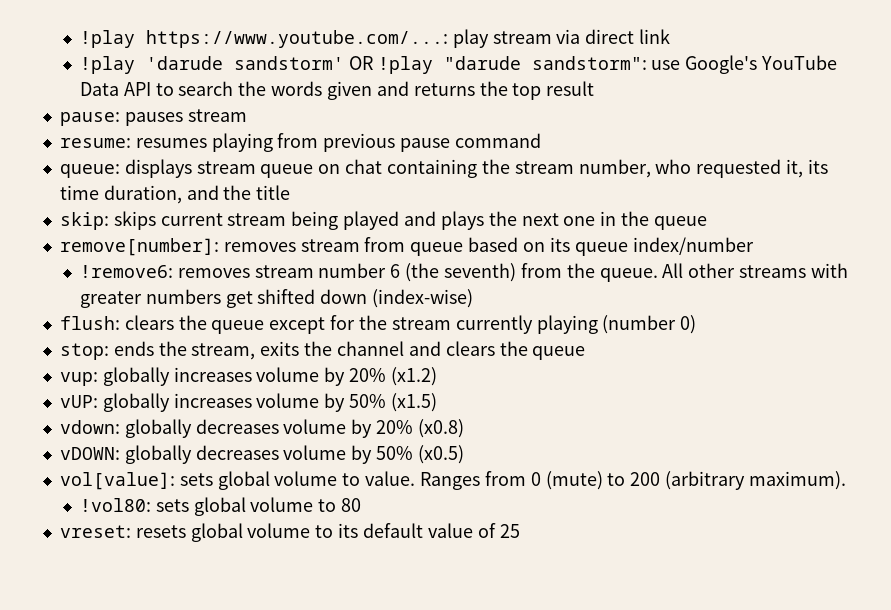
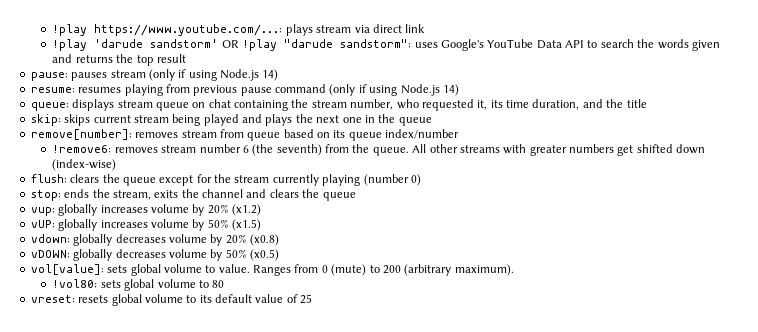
- !play https://www.youtube.com/...: play stream via direct link
+ !play https://www.youtube.com/...: plays stream via direct link
- !play 'darude sandstorm' OR !play "darude sandstorm": use Google's YouTube Data API to search the words given and returns the top result
+ !play 'darude sandstorm' OR !play "darude sandstorm": uses Google's YouTube Data API to search the words given and returns the top result
- pause: pauses stream
+ pause: pauses stream (only if using Node.js 14)
- resume: resumes playing from previous pause command
+ resume: resumes playing from previous pause command (only if using Node.js 14)

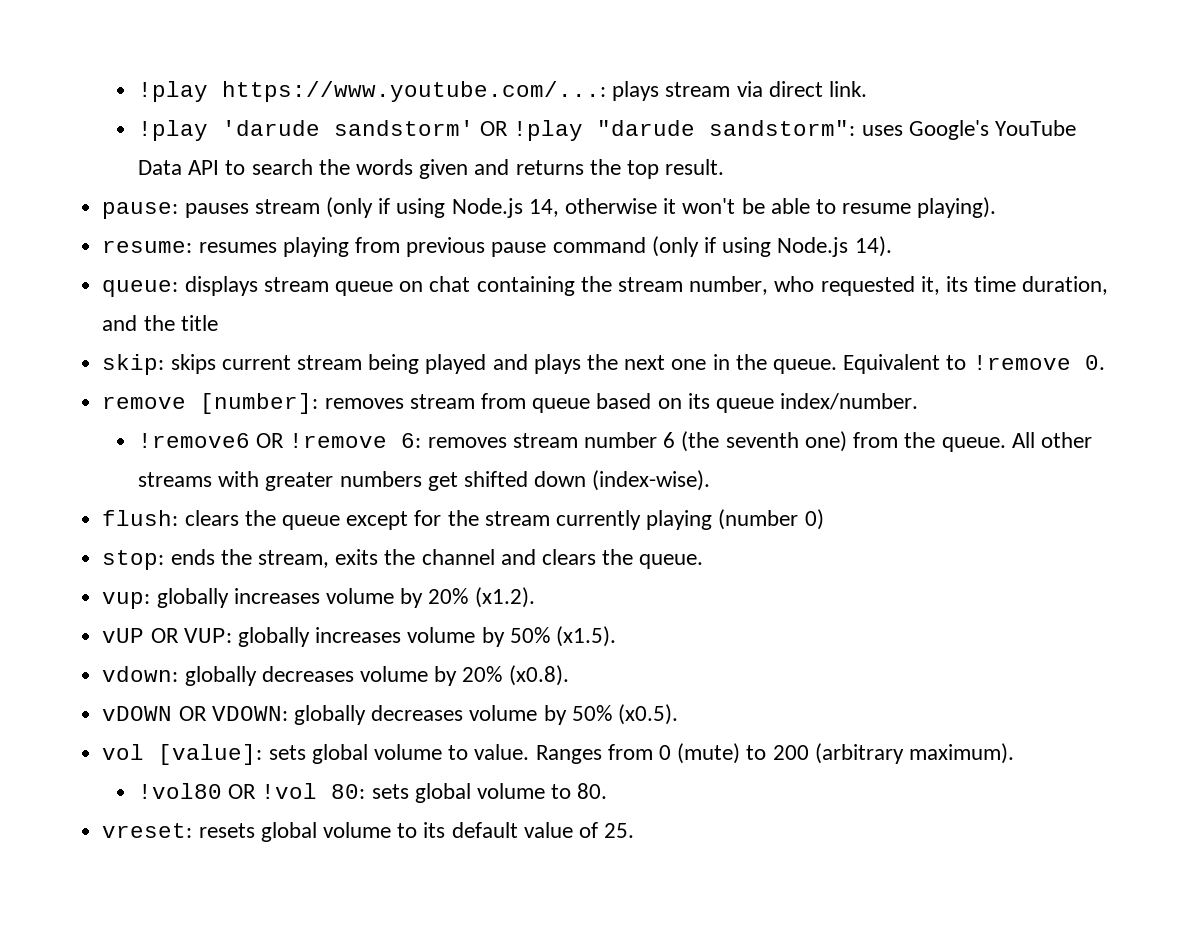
- !play https://www.youtube.com/...: plays stream via direct link
+ !play https://www.youtube.com/...: plays stream via direct link.
- !play 'darude sandstorm' OR !play "darude sandstorm": uses Google's YouTube Data API to search the words given and returns the top result
+ !play 'darude sandstorm' OR !play "darude sandstorm": uses Google's YouTube Data API to search the words given and returns the top result.
- pause: pauses stream (only if using Node.js 14)
+ pause: pauses stream (only if using Node.js 14, otherwise it won't be able to resume playing).
- resume: resumes playing from previous pause command (only if using Node.js 14)
+ resume: resumes playing from previous pause command (only if using Node.js 14).
- skip: skips current stream being played and plays the next one in the queue
- remove[number]: removes stream from queue based on its queue index/number
- !remove6: removes stream number 6 (the seventh) from the queue.
+ skip: skips current stream being played and plays the next one in the queue. Equivalent to !remove 0.
+ remove [number]: removes stream from queue based on its queue index/number.
+ !remove6 OR !remove 6: removes stream number 6 (the seventh one) from the queue.
- All other streams with greater numbers get shifted down (index-wise)
+ All other streams with greater numbers get shifted down (index-wise).
- stop: ends the stream, exits the channel and clears the queue
+ stop: ends the stream, exits the channel and clears the queue.
- vup: globally increases volume by 20% (x1.2)
- vUP: globally increases volume by 50% (x1.5)
+ vup: globally increases volume by 20% (x1.2).
+ vUP OR VUP: globally increases volume by 50% (x1.5).
- vdown: globally decreases volume by 20% (x0.8)
- vDOWN: globally decreases volume by 50% (x0.5)
- vol[value]: sets global volume to value.
+ vdown: globally decreases volume by 20% (x0.8).
+ vDOWN OR VDOWN: globally decreases volume by 50% (x0.5).
+ vol [value]: sets global volume to value.
- !vol80: sets global volume to 80
+ !vol80 OR !vol 80: sets global volume to 80.
- vreset: resets global volume to its default value of 25
+ vreset: resets global volume to its default value of 25.

